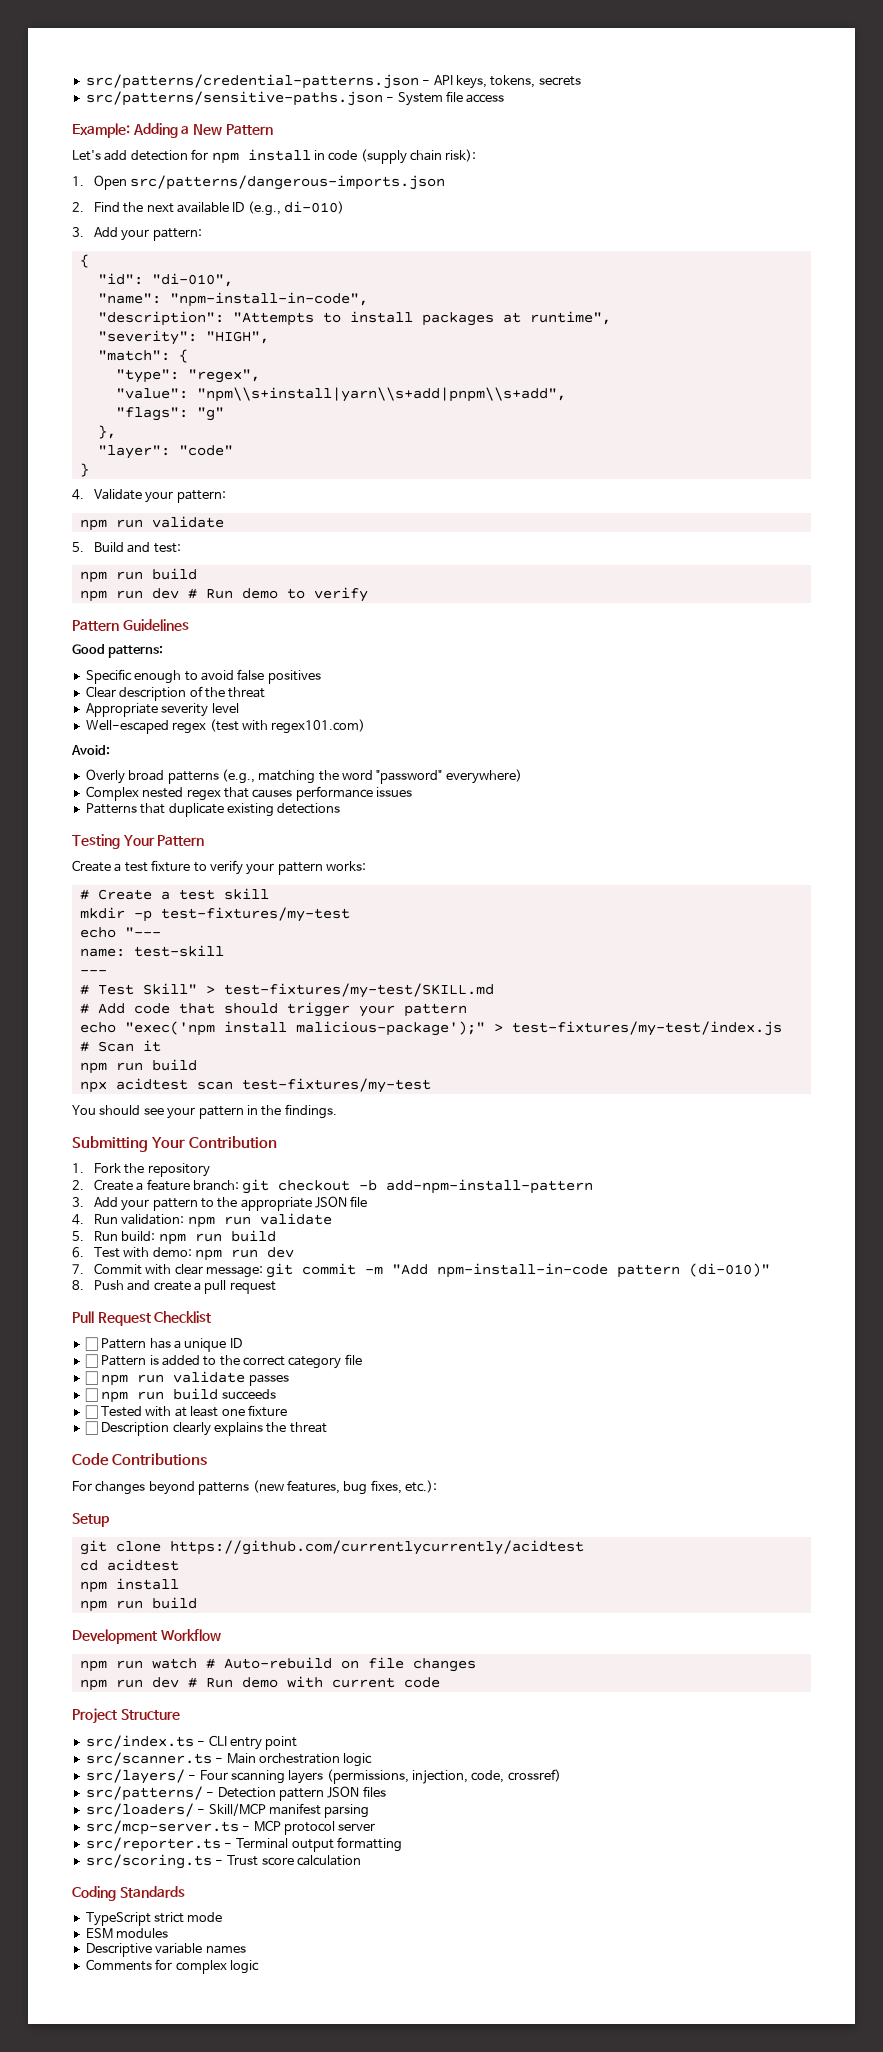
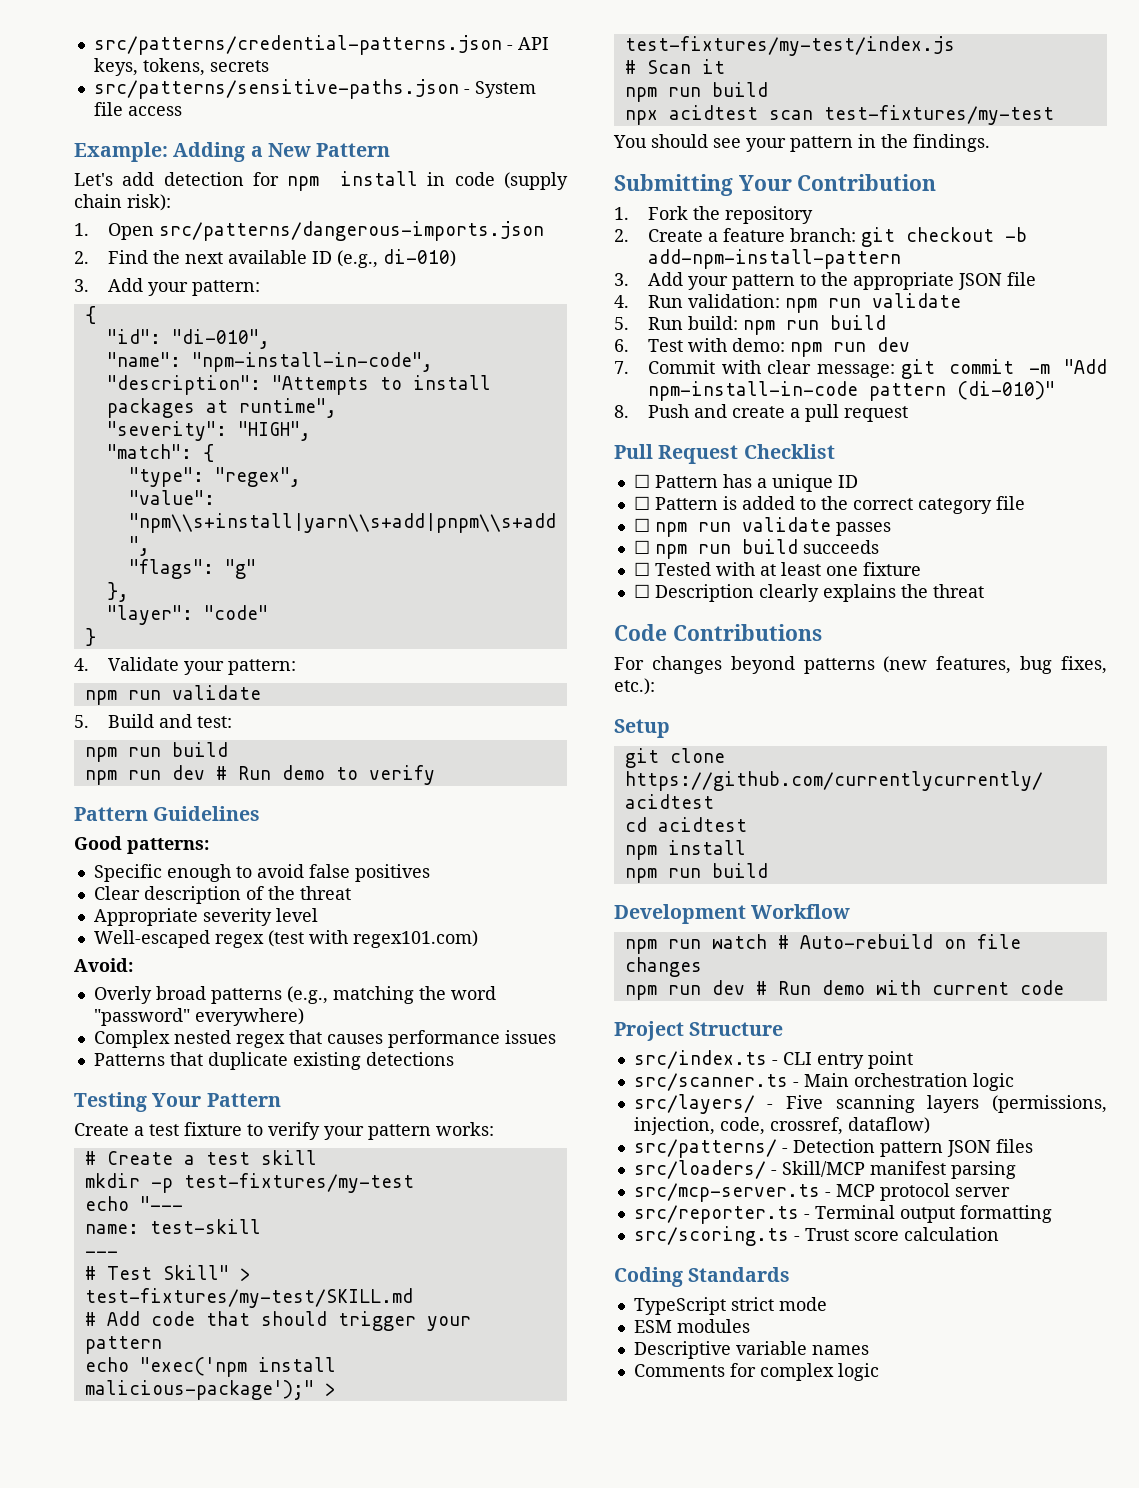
- src/layers/ - Four scanning layers (permissions, injection, code, crossref)
+ src/layers/ - Five scanning layers (permissions, injection, code, crossref, dataflow)

